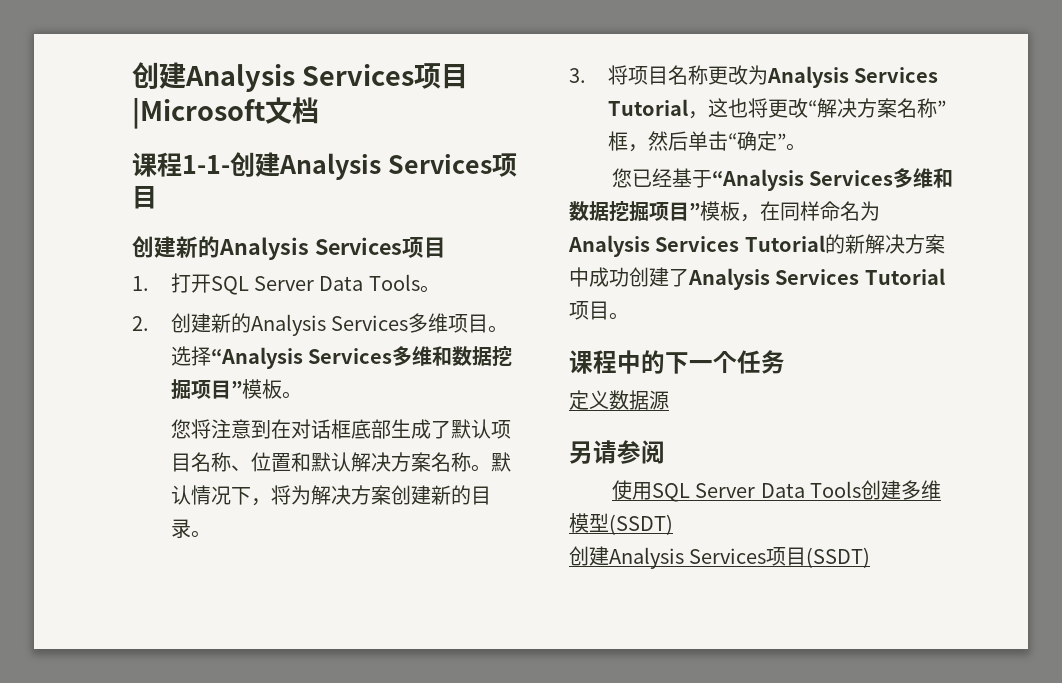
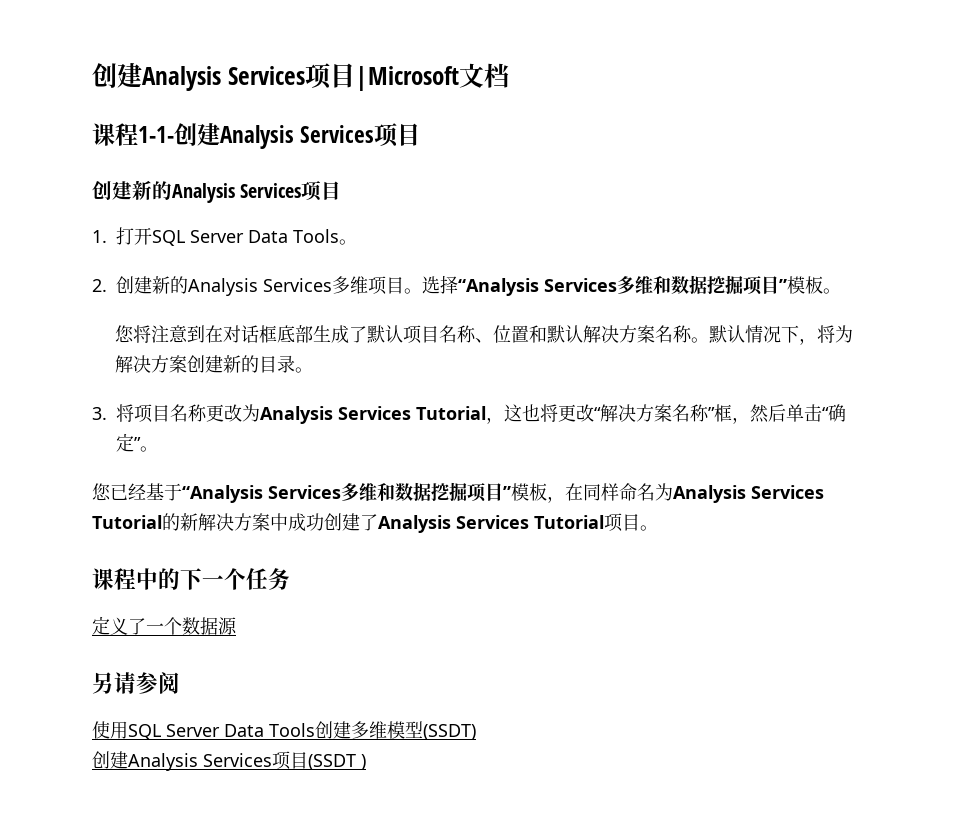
- 定义数据源
+ 定义了一个数据源
- 创建Analysis Services项目(SSDT)
+ 创建Analysis Services项目(SSDT )

